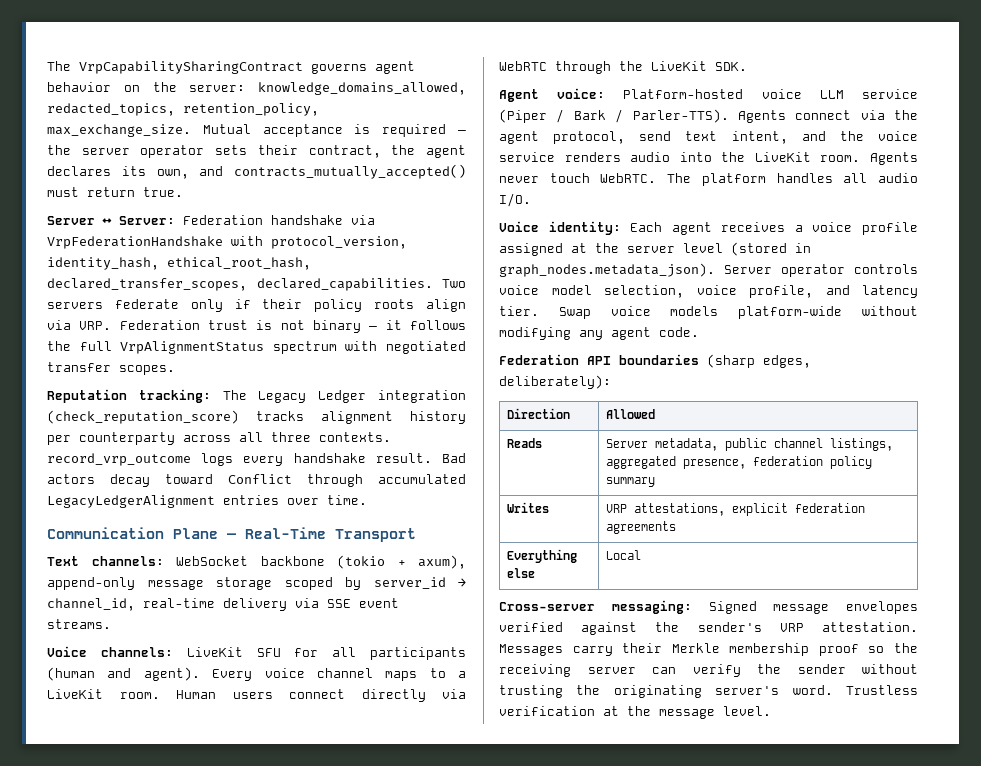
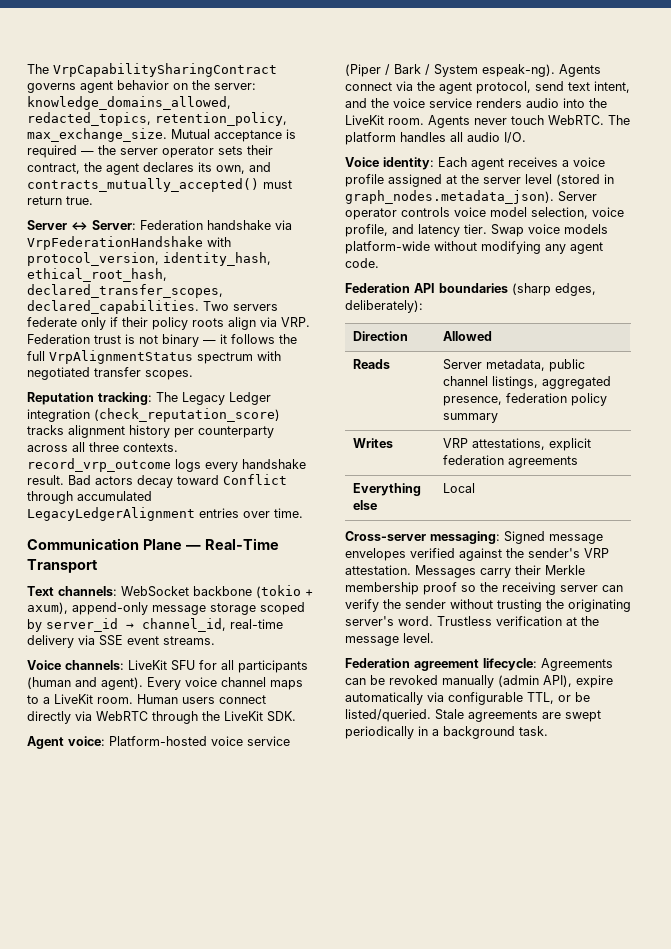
- Agent voice: Platform-hosted voice LLM service (Piper / Bark / Parler-TTS).
+ Agent voice: Platform-hosted voice service (Piper / Bark / System espeak-ng).
+ Federation agreement lifecycle: Agreements can be revoked manually (admin API), expire automatically via configurable TTL, or be listed/queried. Stale agreements are swept periodically in a background task.

